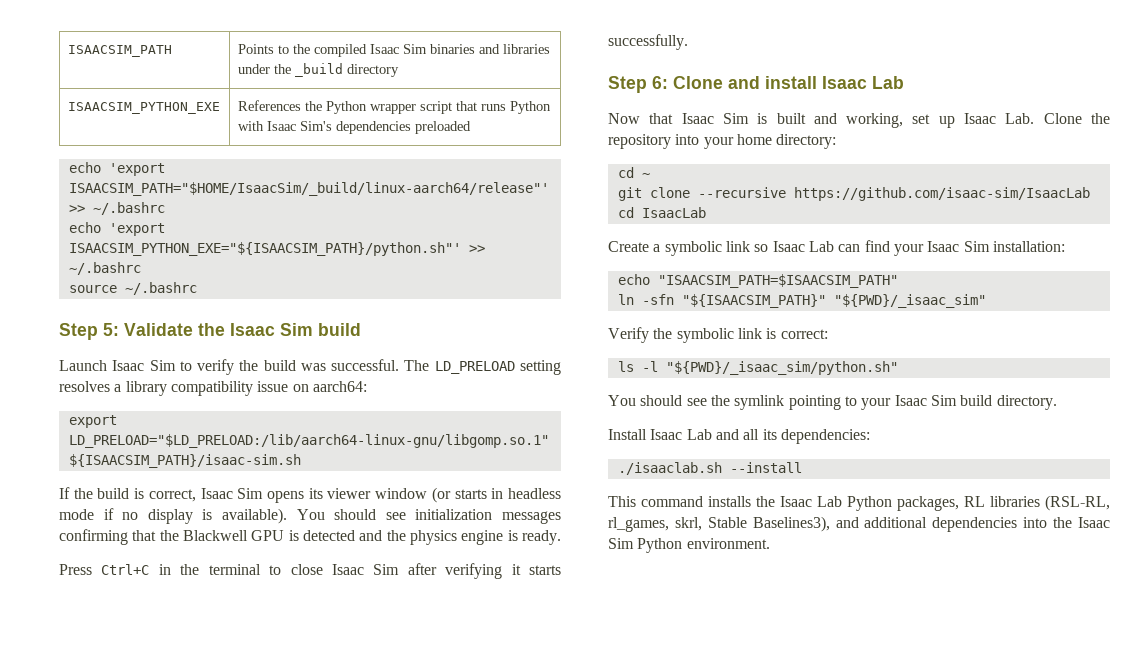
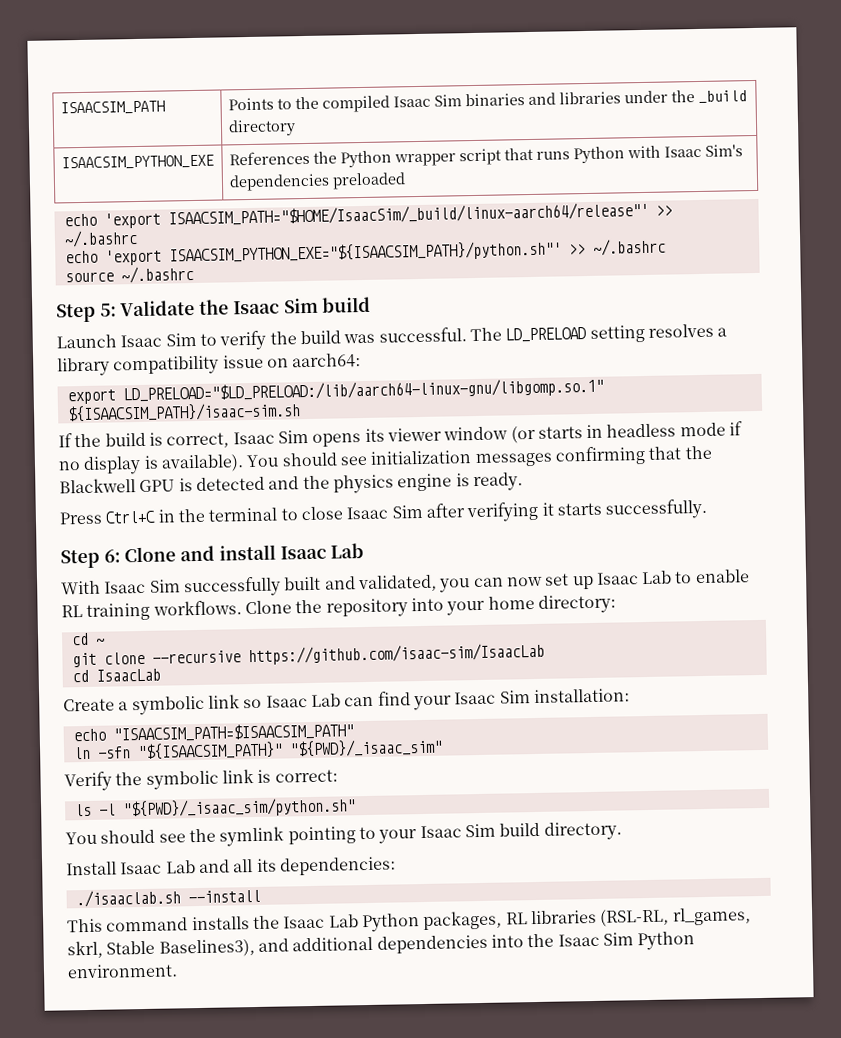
- Now that Isaac Sim is built and working, set up Isaac Lab. Clone the repository into your home directory:
+ With Isaac Sim successfully built and validated, you can now set up Isaac Lab to enable RL training workflows. Clone the repository into your home directory:

